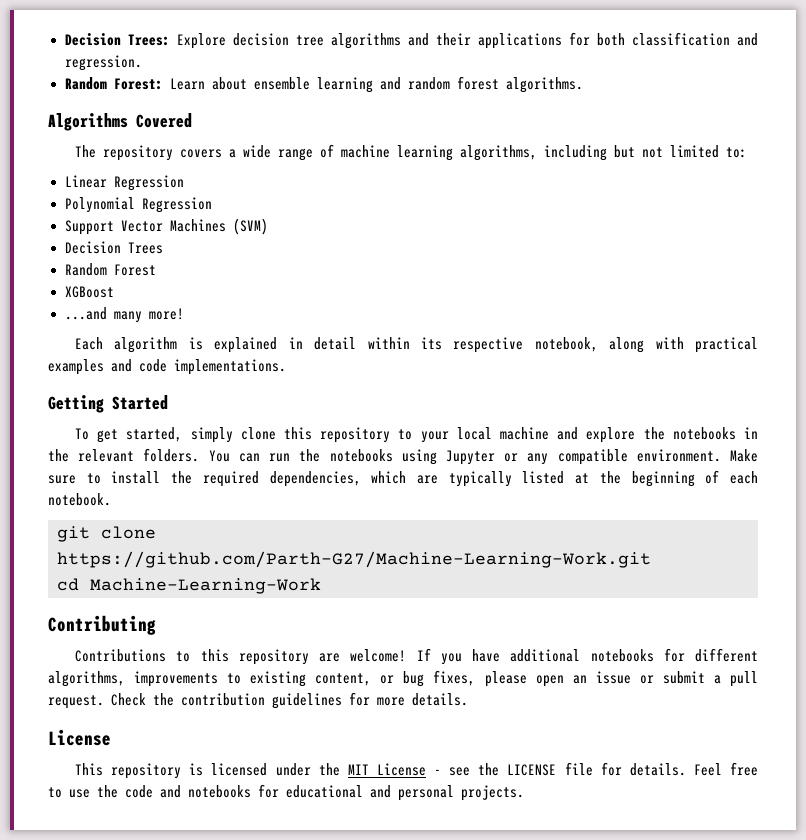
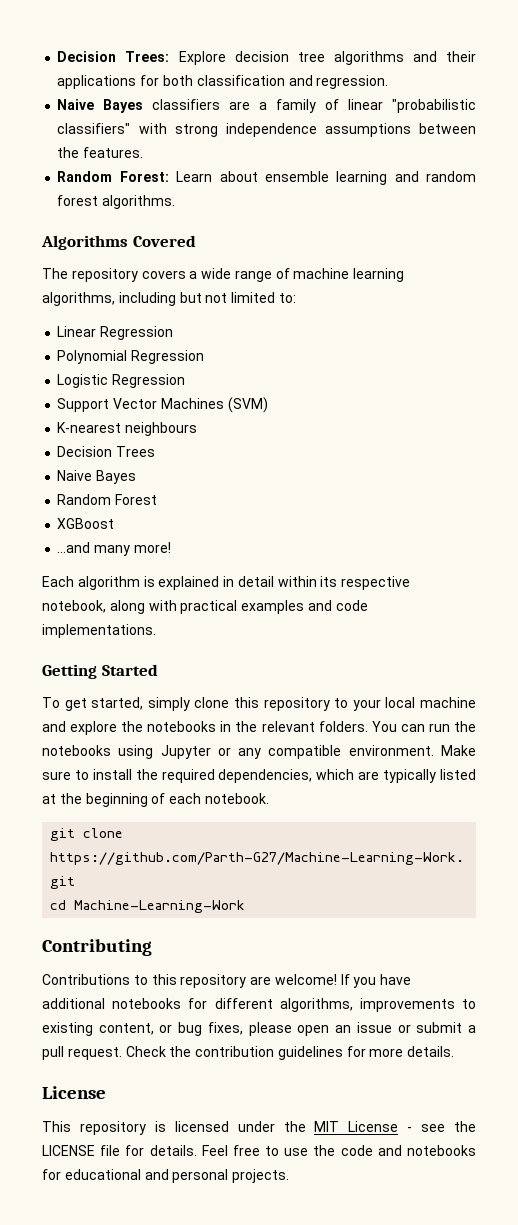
+ Naive Bayes classifiers are a family of linear "probabilistic classifiers" with strong independence assumptions between the features.
+ Logistic Regression
+ K-nearest neighbours
  Decision Trees
+ Naive Bayes

